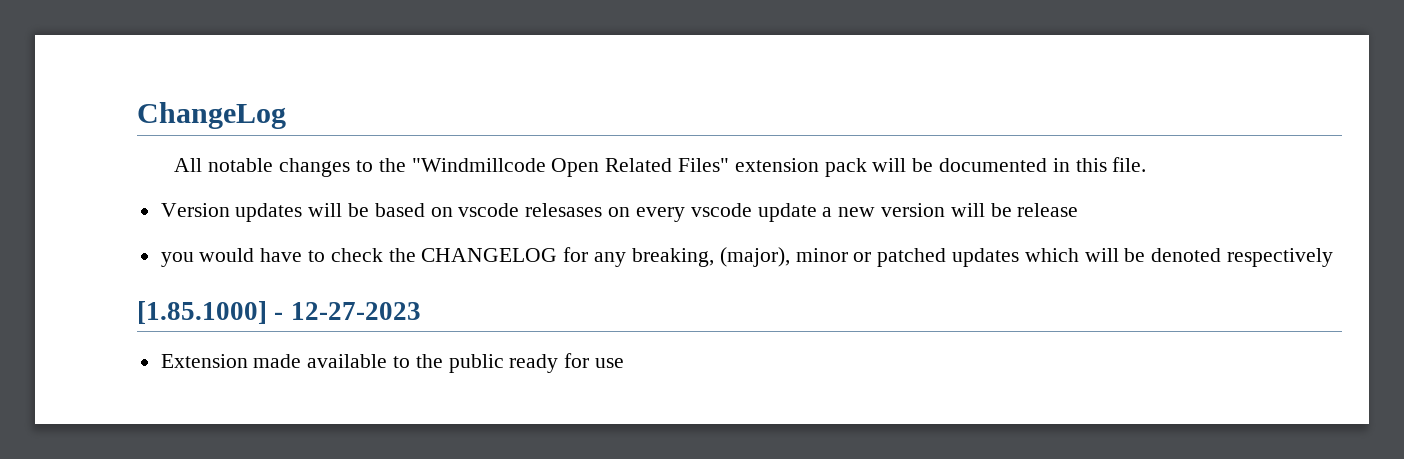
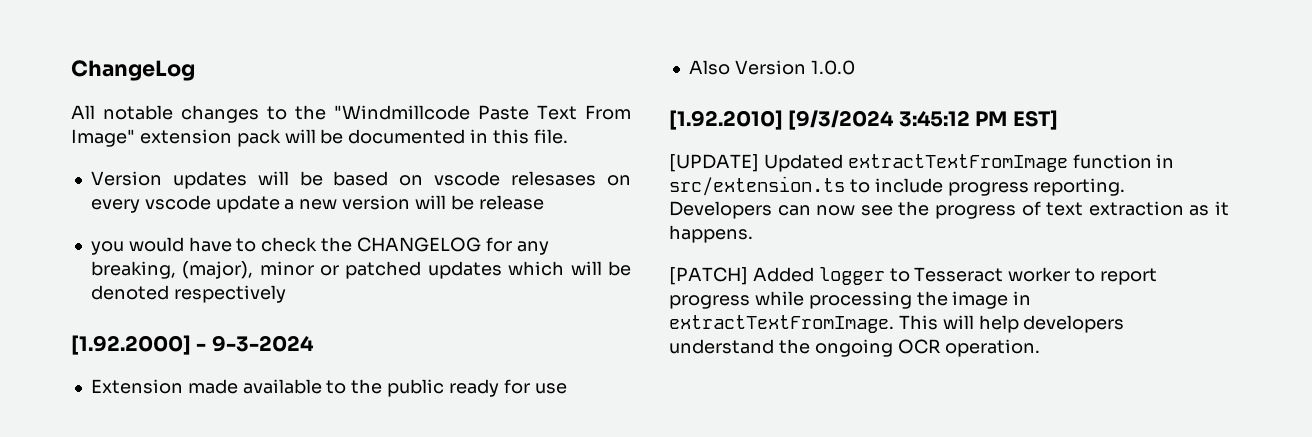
- All notable changes to the "Windmillcode Open Related Files" extension pack will be documented in this file.
+ All notable changes to the "Windmillcode Paste Text From Image" extension pack will be documented in this file.
- [1.85.1000] - 12-27-2023
+ [1.92.2000] - 9-3-2024
+ Also Version 1.0.0
+ [1.92.2010] [9/3/2024 3:45:12 PM EST]
+ [UPDATE] Updated extractTextFromImage function in src/extension.ts to include progress reporting. Developers can now see the progress of text extraction as it happens.
+ [PATCH] Added logger to Tesseract worker to report progress while processing the image in extractTextFromImage. This will help developers understand the ongoing OCR operation.

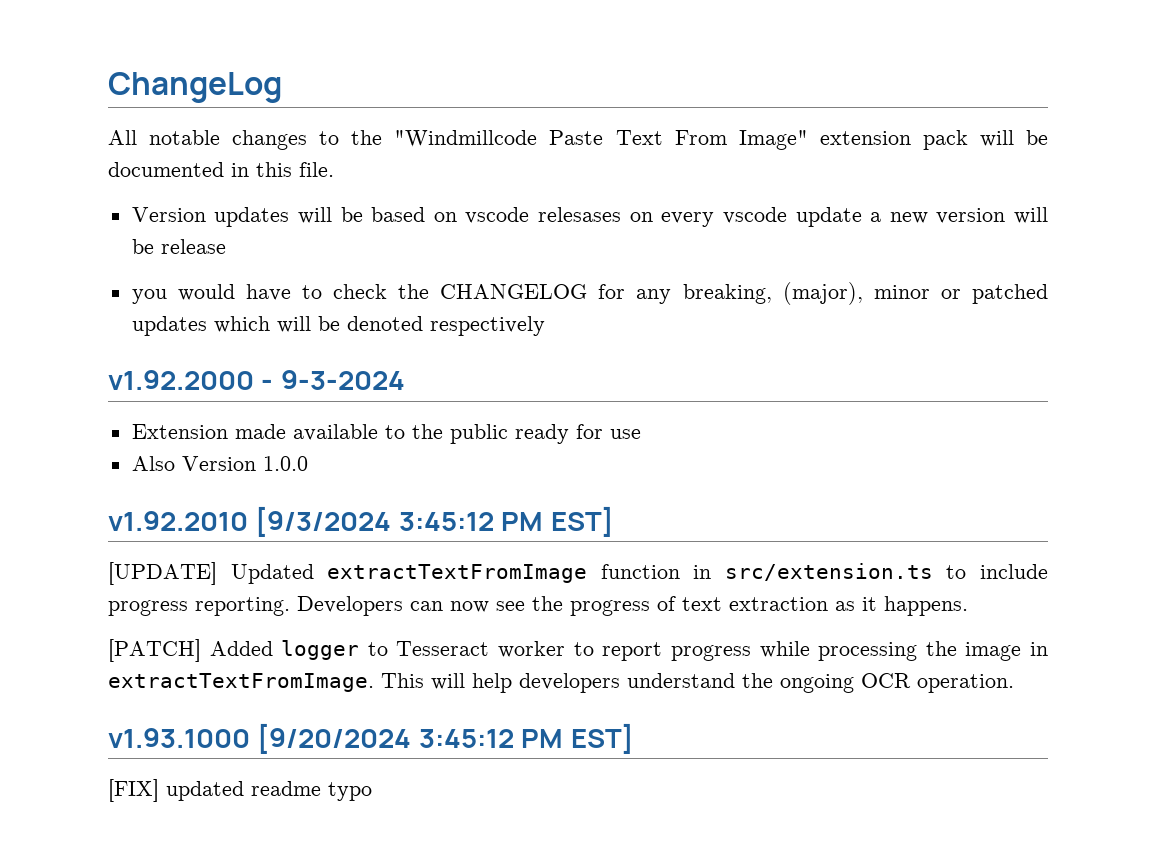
- [1.92.2000] - 9-3-2024
+ v1.92.2000 - 9-3-2024
- [1.92.2010] [9/3/2024 3:45:12 PM EST]
+ v1.92.2010 [9/3/2024 3:45:12 PM EST]
+ v1.93.1000 [9/20/2024 3:45:12 PM EST]
+ [FIX] updated readme typo

